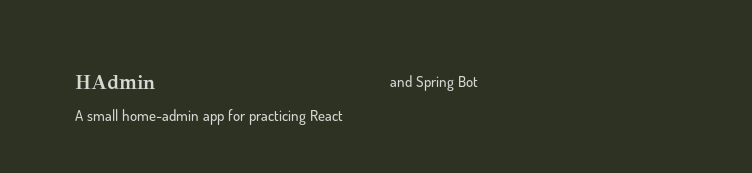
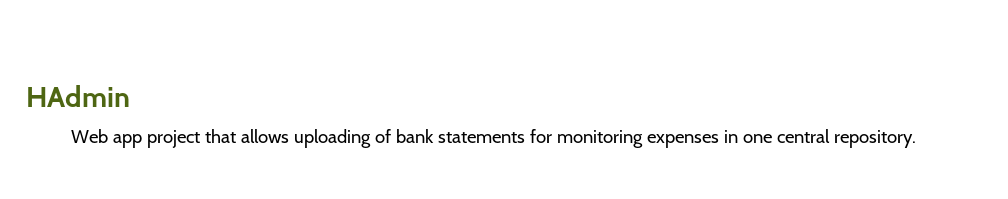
- A small home-admin app for practicing React and Spring Bot
+ Web app project that allows uploading of bank statements for monitoring expenses in one central repository.

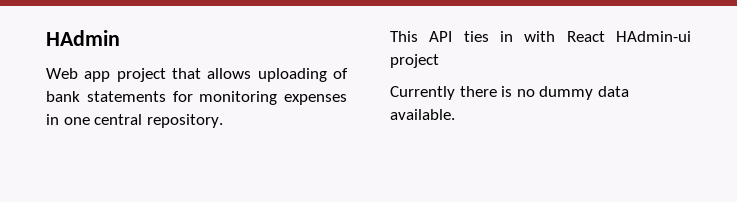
+ This API ties in with React HAdmin-ui project
+ Currently there is no dummy data available.

